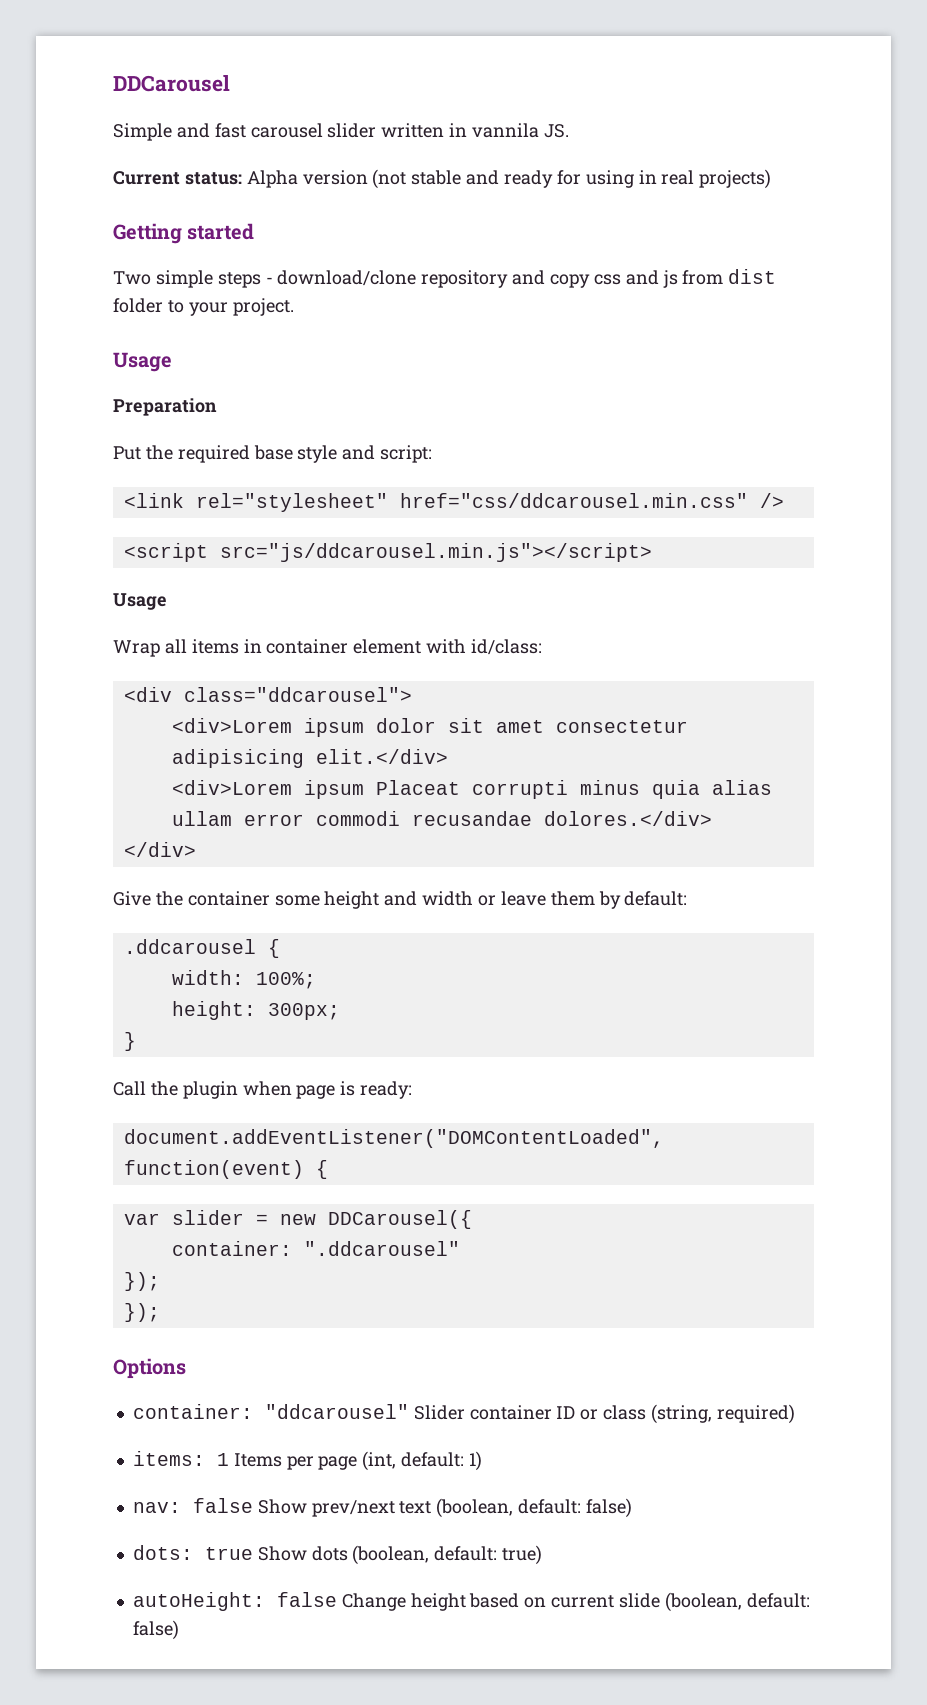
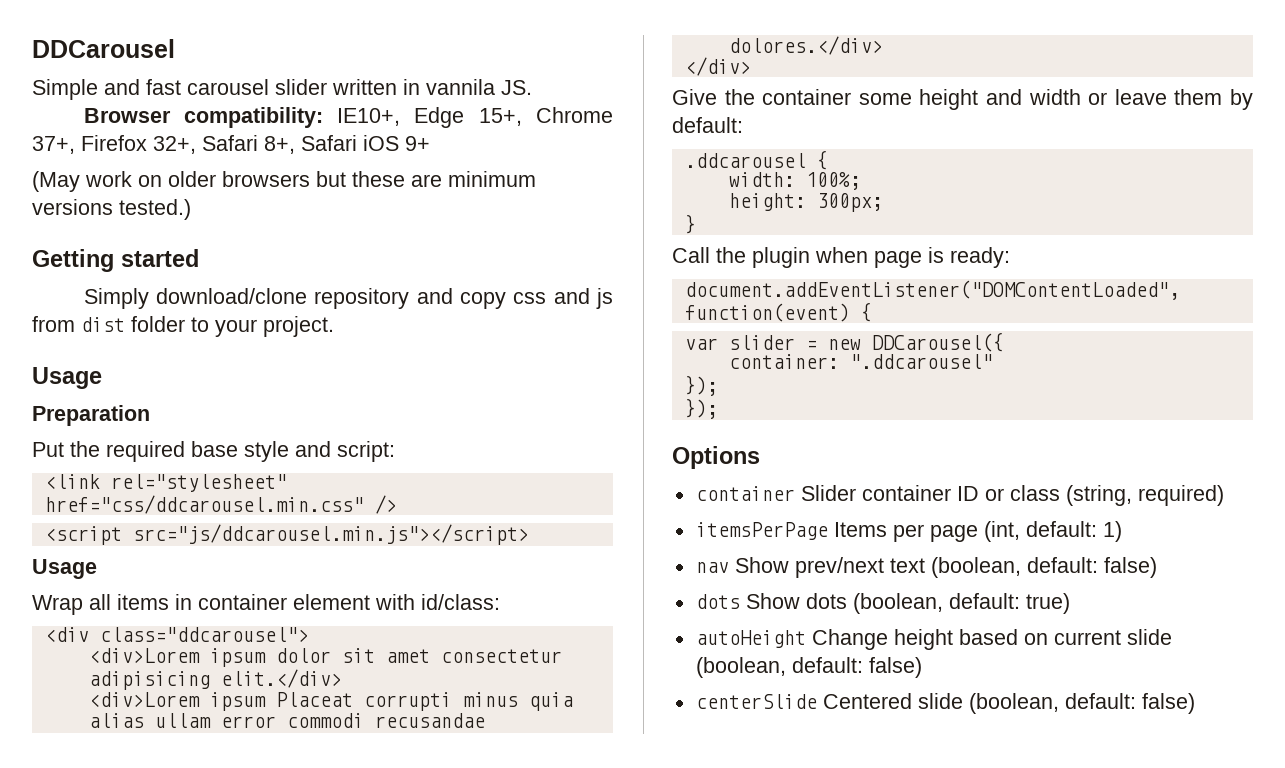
- Current status: Alpha version (not stable and ready for using in real projects)
+ Browser compatibility: IE10+, Edge 15+, Chrome 37+, Firefox 32+, Safari 8+, Safari iOS 9+
+ (May work on older browsers but these are minimum versions tested.)
  Getting started
- Two simple steps - download/clone repository and copy css and js from dist folder to your project.
+ Simply download/clone repository and copy css and js from dist folder to your project.
- container: "ddcarousel" Slider container ID or class (string, required)
+ container Slider container ID or class (string, required)
- items: 1 Items per page (int, default: 1)
+ itemsPerPage Items per page (int, default: 1)
- nav: false Show prev/next text (boolean, default: false)
+ nav Show prev/next text (boolean, default: false)
- dots: true Show dots (boolean, default: true)
+ dots Show dots (boolean, default: true)
- autoHeight: false Change height based on current slide (boolean, default: false)
+ autoHeight Change height based on current slide (boolean, default: false)
+ centerSlide Centered slide (boolean, default: false)

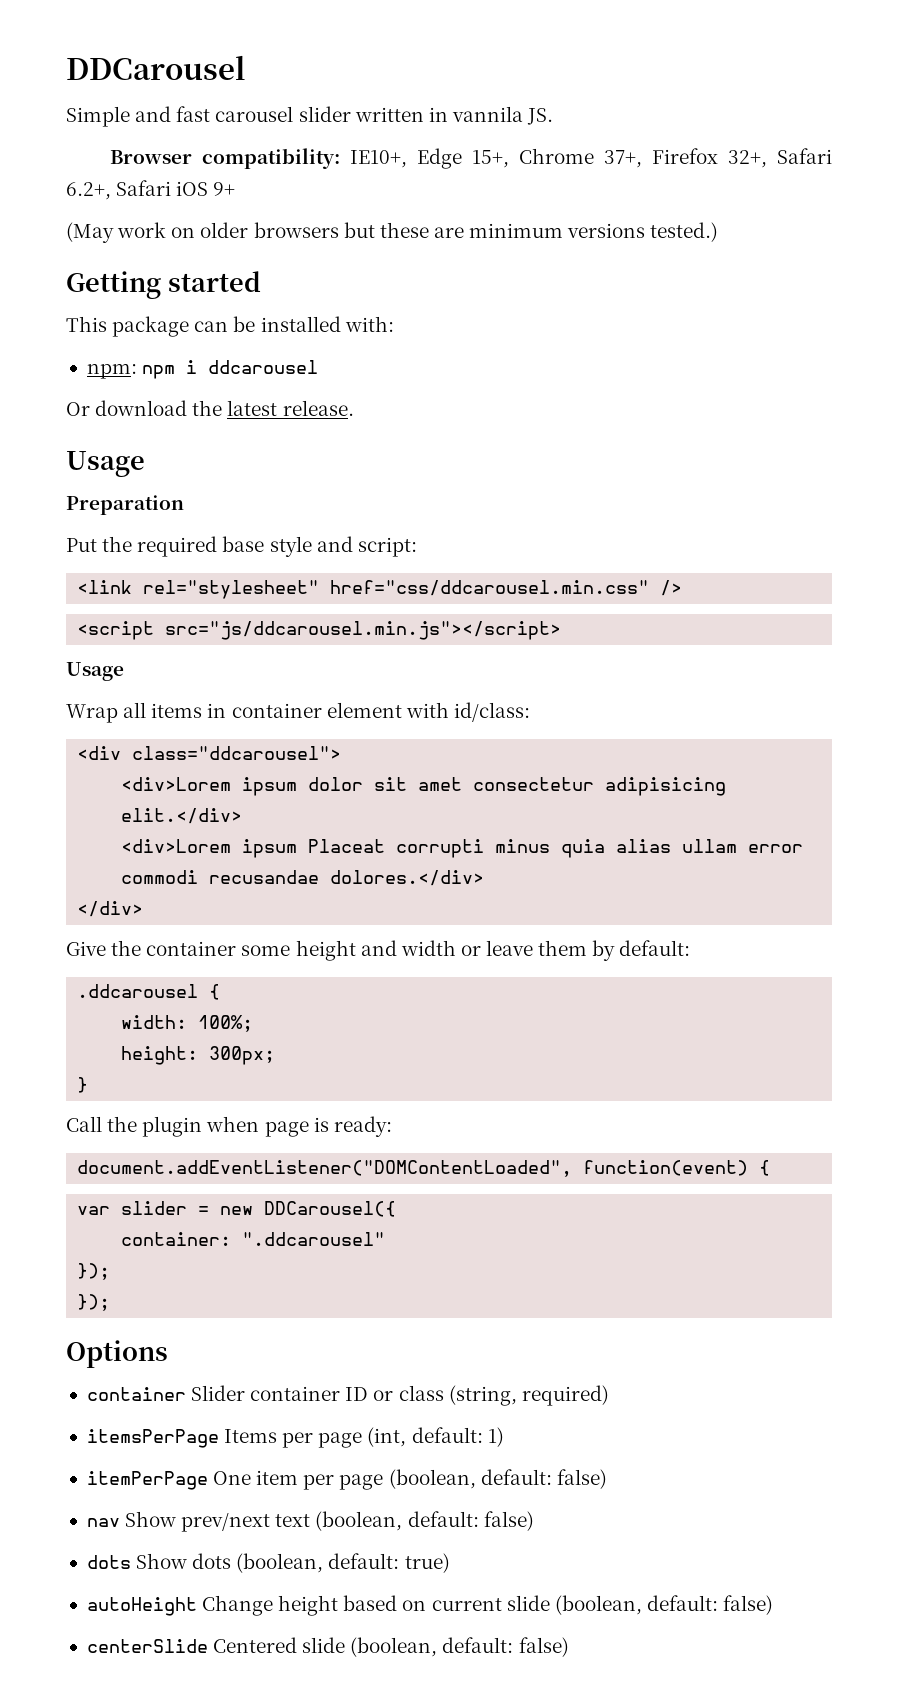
- Browser compatibility: IE10+, Edge 15+, Chrome 37+, Firefox 32+, Safari 8+, Safari iOS 9+
+ Browser compatibility: IE10+, Edge 15+, Chrome 37+, Firefox 32+, Safari 6.2+, Safari iOS 9+
- Simply download/clone repository and copy css and js from dist folder to your project.
+ This package can be installed with:
+ npm: npm i ddcarousel
+ Or download the latest release.
+ itemPerPage One item per page (boolean, default: false)

